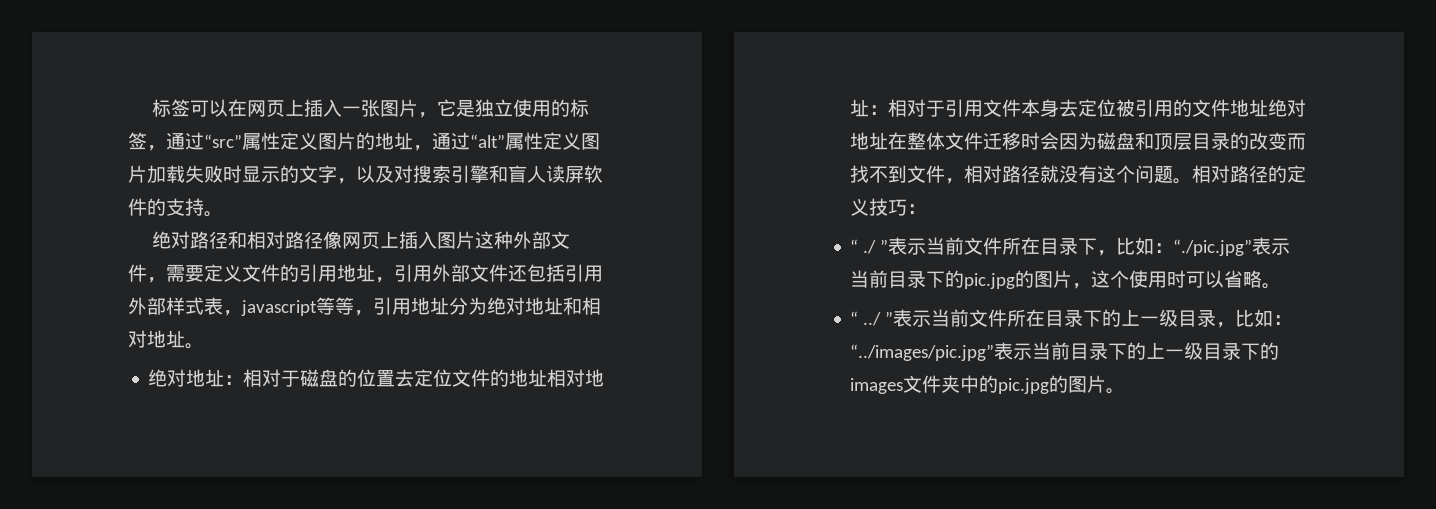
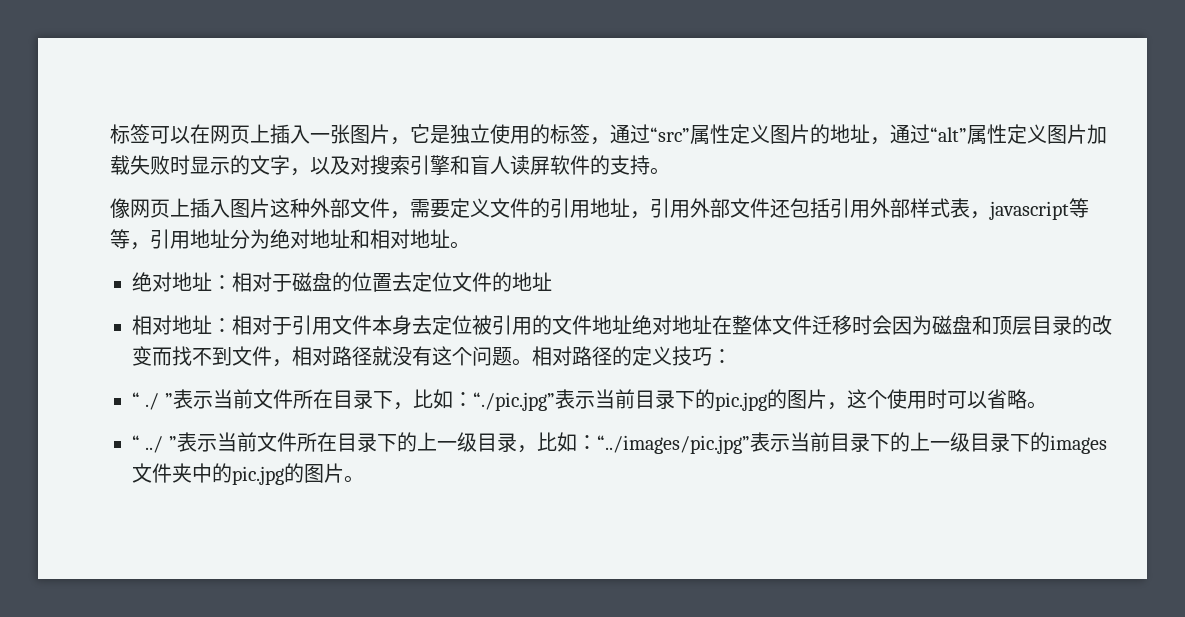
- 绝对路径和相对路径像网页上插入图片这种外部文件，需要定义文件的引用地址，引用外部文件还包括引用外部样式表，javascript等等，引用地址分为绝对地址和相对地址。
+ 像网页上插入图片这种外部文件，需要定义文件的引用地址，引用外部文件还包括引用外部样式表，javascript等等，引用地址分为绝对地址和相对地址。
- 绝对地址：相对于磁盘的位置去定位文件的地址相对地址：相对于引用文件本身去定位被引用的文件地址绝对地址在整体文件迁移时会因为磁盘和顶层目录的改变而找不到文件，相对路径就没有这个问题。
+ 绝对地址：相对于磁盘的位置去定位文件的地址
+ 相对地址：相对于引用文件本身去定位被引用的文件地址绝对地址在整体文件迁移时会因为磁盘和顶层目录的改变而找不到文件，相对路径就没有这个问题。

